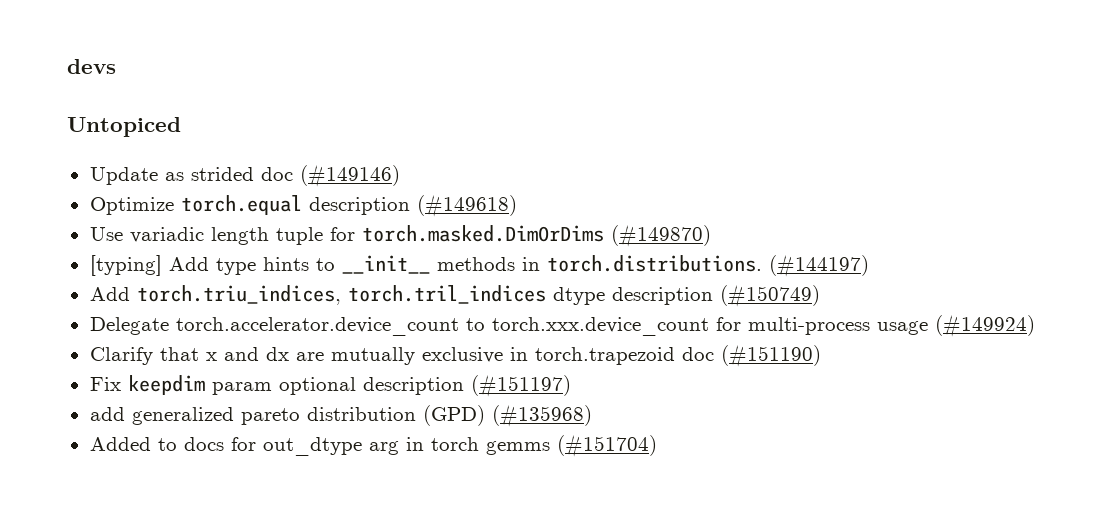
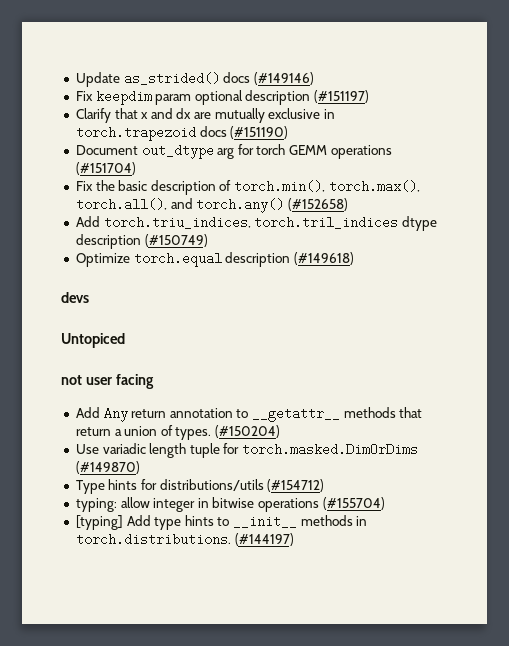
+ Update as_strided() docs (#149146)
+ Fix keepdim param optional description (#151197)
+ Clarify that x and dx are mutually exclusive in torch.trapezoid docs (#151190)
+ Document out_dtype arg for torch GEMM operations (#151704)
+ Fix the basic description of torch.min(), torch.max(), torch.all(), and torch.any() (#152658)
+ Add torch.triu_indices, torch.tril_indices dtype description (#150749)
+ Optimize torch.equal description (#149618)
  devs
  Untopiced
- Update as strided doc (#149146)
- Optimize torch.equal description (#149618)
+ not user facing
+ Add Any return annotation to __getattr__ methods that return a union of types. (#150204)
+ Type hints for distributions/utils (#154712)
+ typing: allow integer in bitwise operations (#155704)
- Add torch.triu_indices, torch.tril_indices dtype description (#150749)
- Delegate torch.accelerator.device_count to torch.xxx.device_count for multi-process usage (#149924)
- Clarify that x and dx are mutually exclusive in torch.trapezoid doc (#151190)
- Fix keepdim param optional description (#151197)
- add generalized pareto distribution (GPD) (#135968)
- Added to docs for out_dtype arg in torch gemms (#151704)

